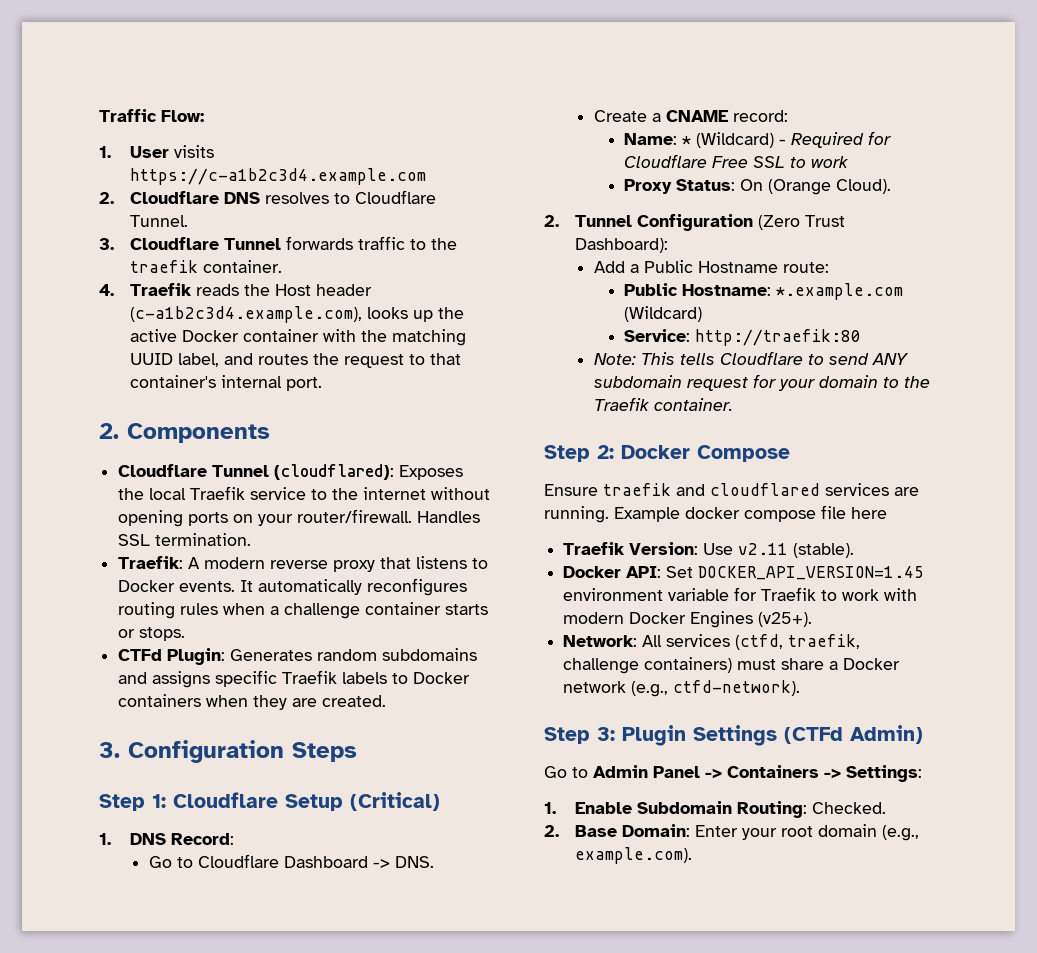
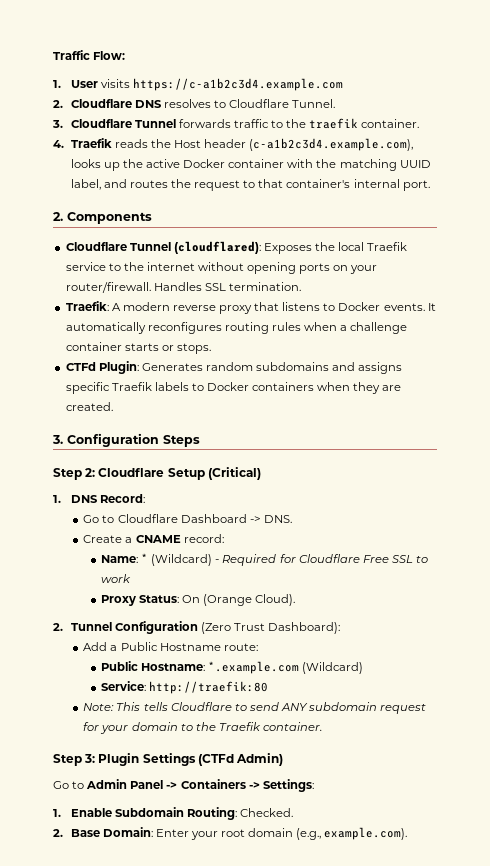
- Step 1: Cloudflare Setup (Critical)
+ Step 2: Cloudflare Setup (Critical)
- Step 2: Docker Compose
- Ensure traefik and cloudflared services are running. Example docker compose file here
- Traefik Version: Use v2.11 (stable).
- Docker API: Set DOCKER_API_VERSION=1.45 environment variable for Traefik to work with modern Docker Engines (v25+).
- Network: All services (ctfd, traefik, challenge containers) must share a Docker network (e.g., ctfd-network).

